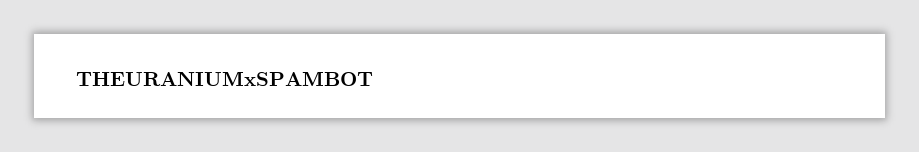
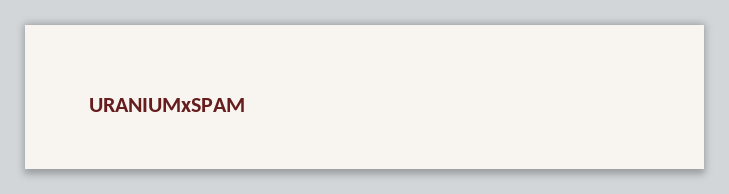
- THEURANIUMxSPAMBOT
+ URANIUMxSPAM

